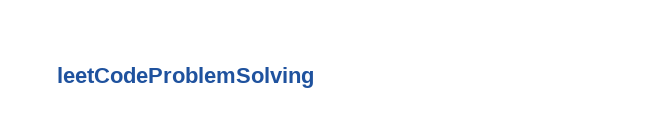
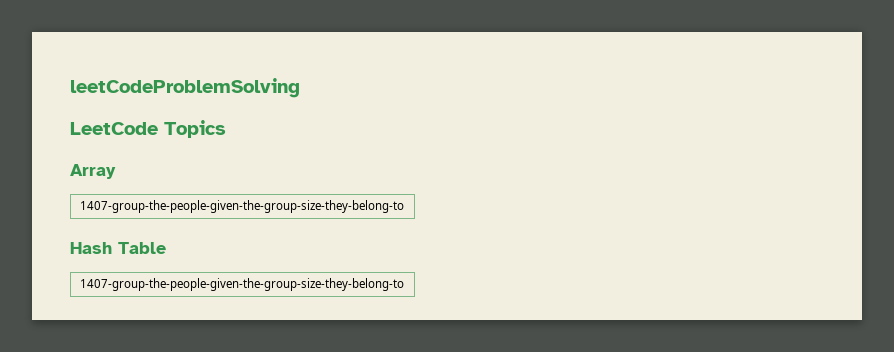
+ LeetCode Topics
+ Array
+ 1407-group-the-people-given-the-group-size-they-belong-to
+ Hash Table
+ 1407-group-the-people-given-the-group-size-they-belong-to

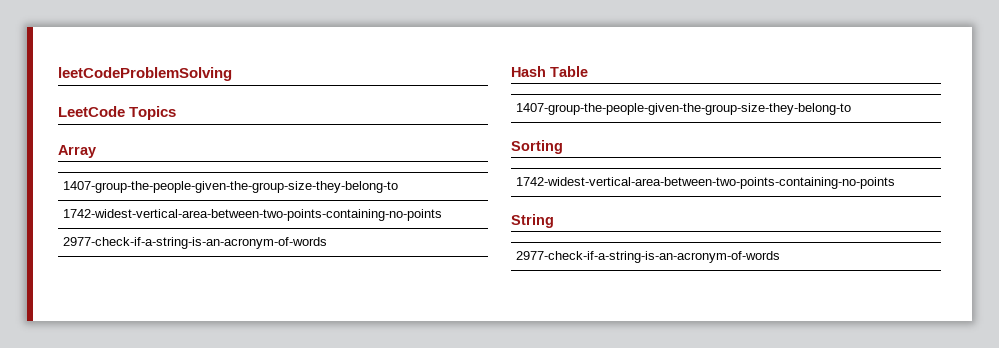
  Array
  1407-group-the-people-given-the-group-size-they-belong-to
+ 1742-widest-vertical-area-between-two-points-containing-no-points
+ 2977-check-if-a-string-is-an-acronym-of-words
+ Sorting
+ 1742-widest-vertical-area-between-two-points-containing-no-points
+ String
+ 2977-check-if-a-string-is-an-acronym-of-words

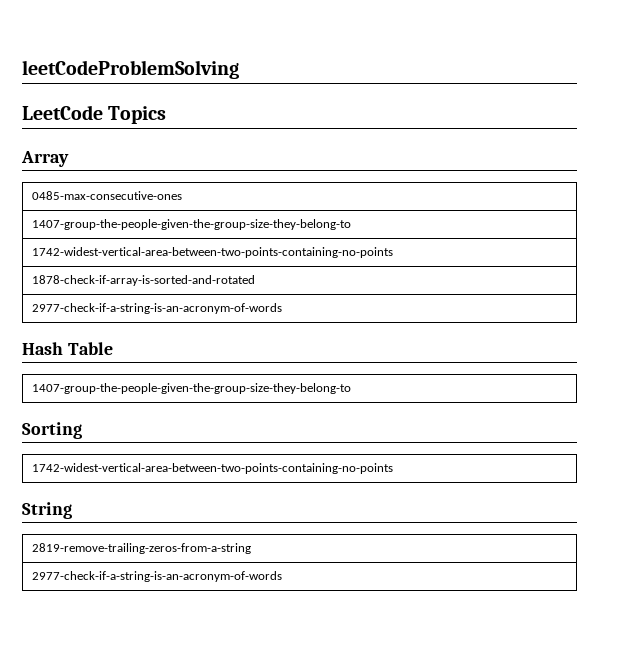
+ 0485-max-consecutive-ones
+ 1878-check-if-array-is-sorted-and-rotated
+ 2819-remove-trailing-zeros-from-a-string

